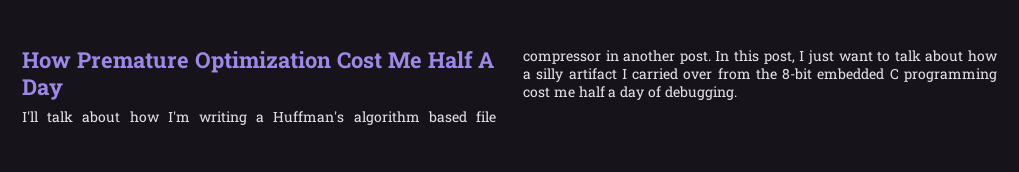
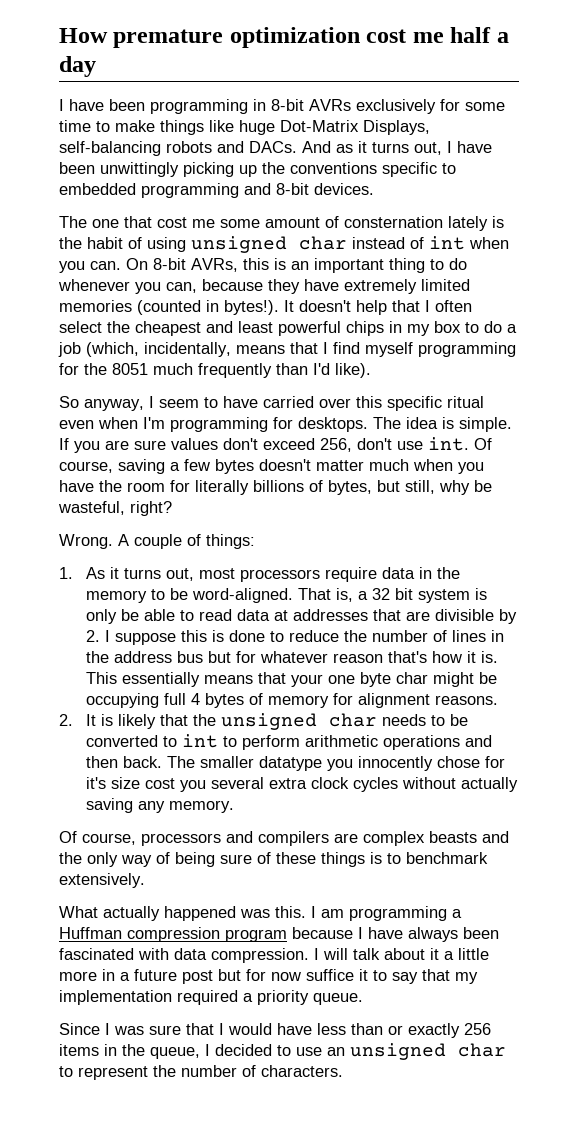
- How Premature Optimization Cost Me Half A Day
- I'll talk about how I'm writing a Huffman's algorithm based file compressor in another post. In this post, I just want to talk about how a silly artifact I carried over from the 8-bit embedded C programming cost me half a day of debugging.
+ How premature optimization cost me half a day
+ I have been programming in 8-bit AVRs exclusively for some time to make things like huge Dot-Matrix Displays, self-balancing robots and DACs. And as it turns out, I have been unwittingly picking up the conventions specific to embedded programming and 8-bit devices.
+ The one that cost me some amount of consternation lately is the habit of using unsigned char instead of int when you can. On 8-bit AVRs, this is an important thing to do whenever you can, because they have extremely limited memories (counted in bytes!). It doesn't help that I often select the cheapest and least powerful chips in my box to do a job (which, incidentally, means that I find myself programming for the 8051 much frequently than I'd like).
+ So anyway, I seem to have carried over this specific ritual even when I'm programming for desktops. The idea is simple. If you are sure values don't exceed 256, don't use int. Of course, saving a few bytes doesn't matter much when you have the room for literally billions of bytes, but still, why be wasteful, right?
+ Wrong. A couple of things:
+ 1. As it turns out, most processors require data in the memory to be word-aligned. That is, a 32 bit system is only be able to read data at addresses that are divisible by 2. I suppose this is done to reduce the number of lines in the address bus but for whatever reason that's how it is. This essentially means that your one byte char might be occupying full 4 bytes of memory for alignment reasons.
+ 2. It is likely that the unsigned char needs to be converted to int to perform arithmetic operations and then back. The smaller datatype you innocently chose for it's size cost you several extra clock cycles without actually saving any memory.
+ Of course, processors and compilers are complex beasts and the only way of being sure of these things is to benchmark extensively.
+ What actually happened was this. I am programming a Huffman compression program because I have always been fascinated with data compression. I will talk about it a little more in a future post but for now suffice it to say that my implementation required a priority queue.
+ Since I was sure that I would have less than or exactly 256 items in the queue, I decided to use an unsigned char to represent the number of characters.

